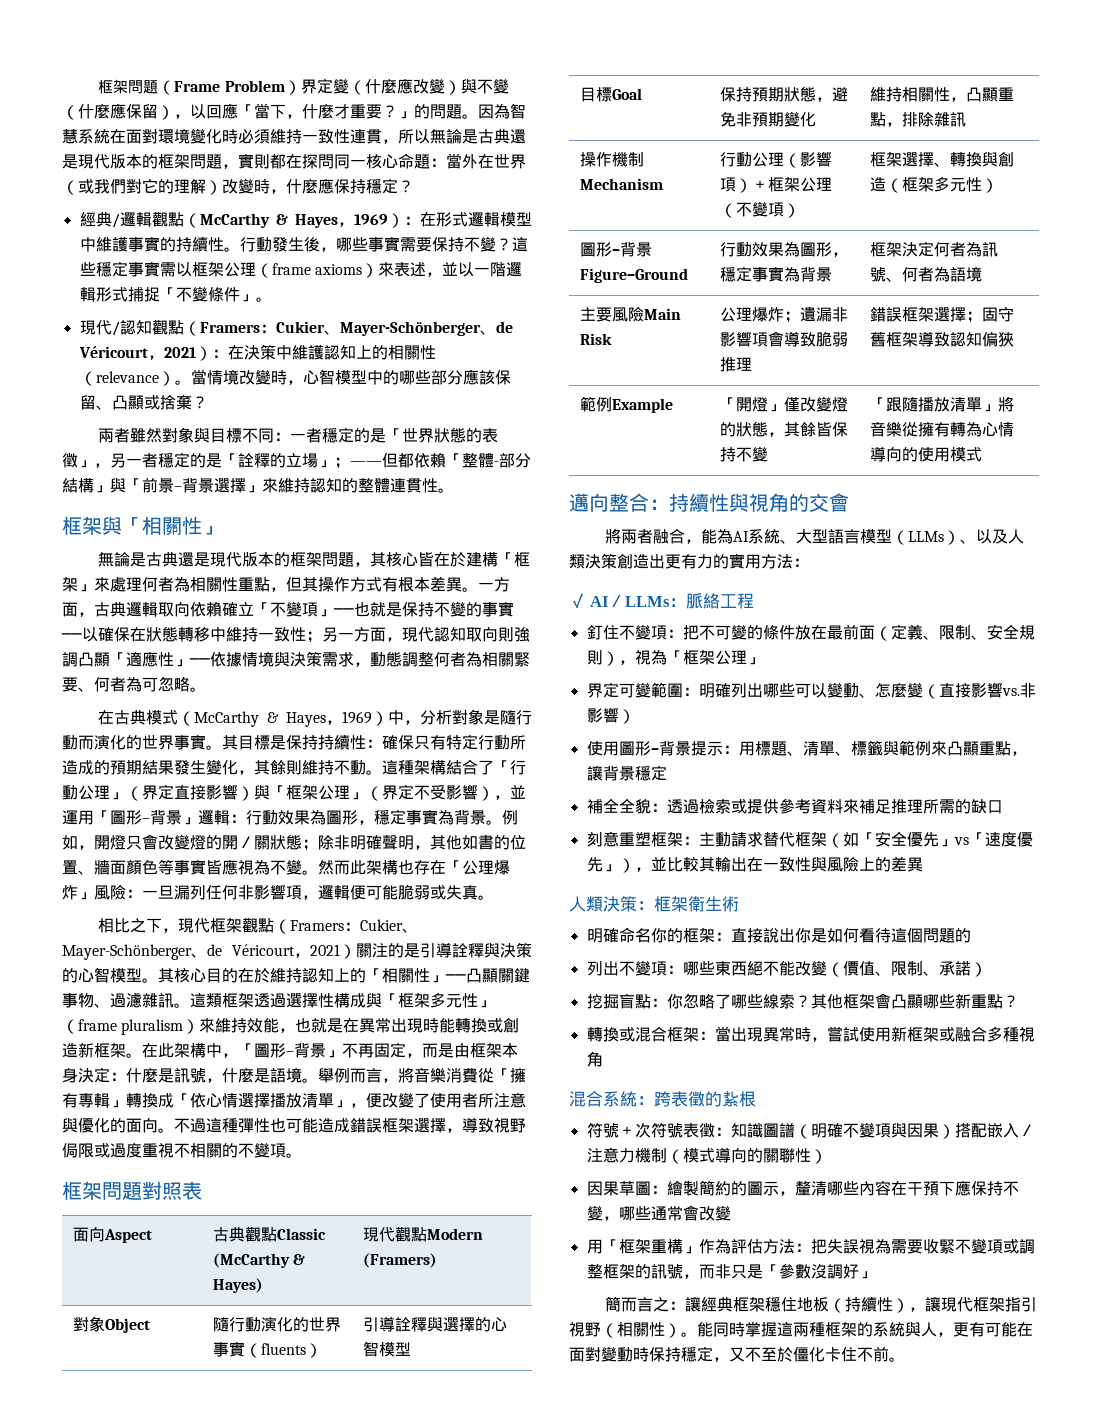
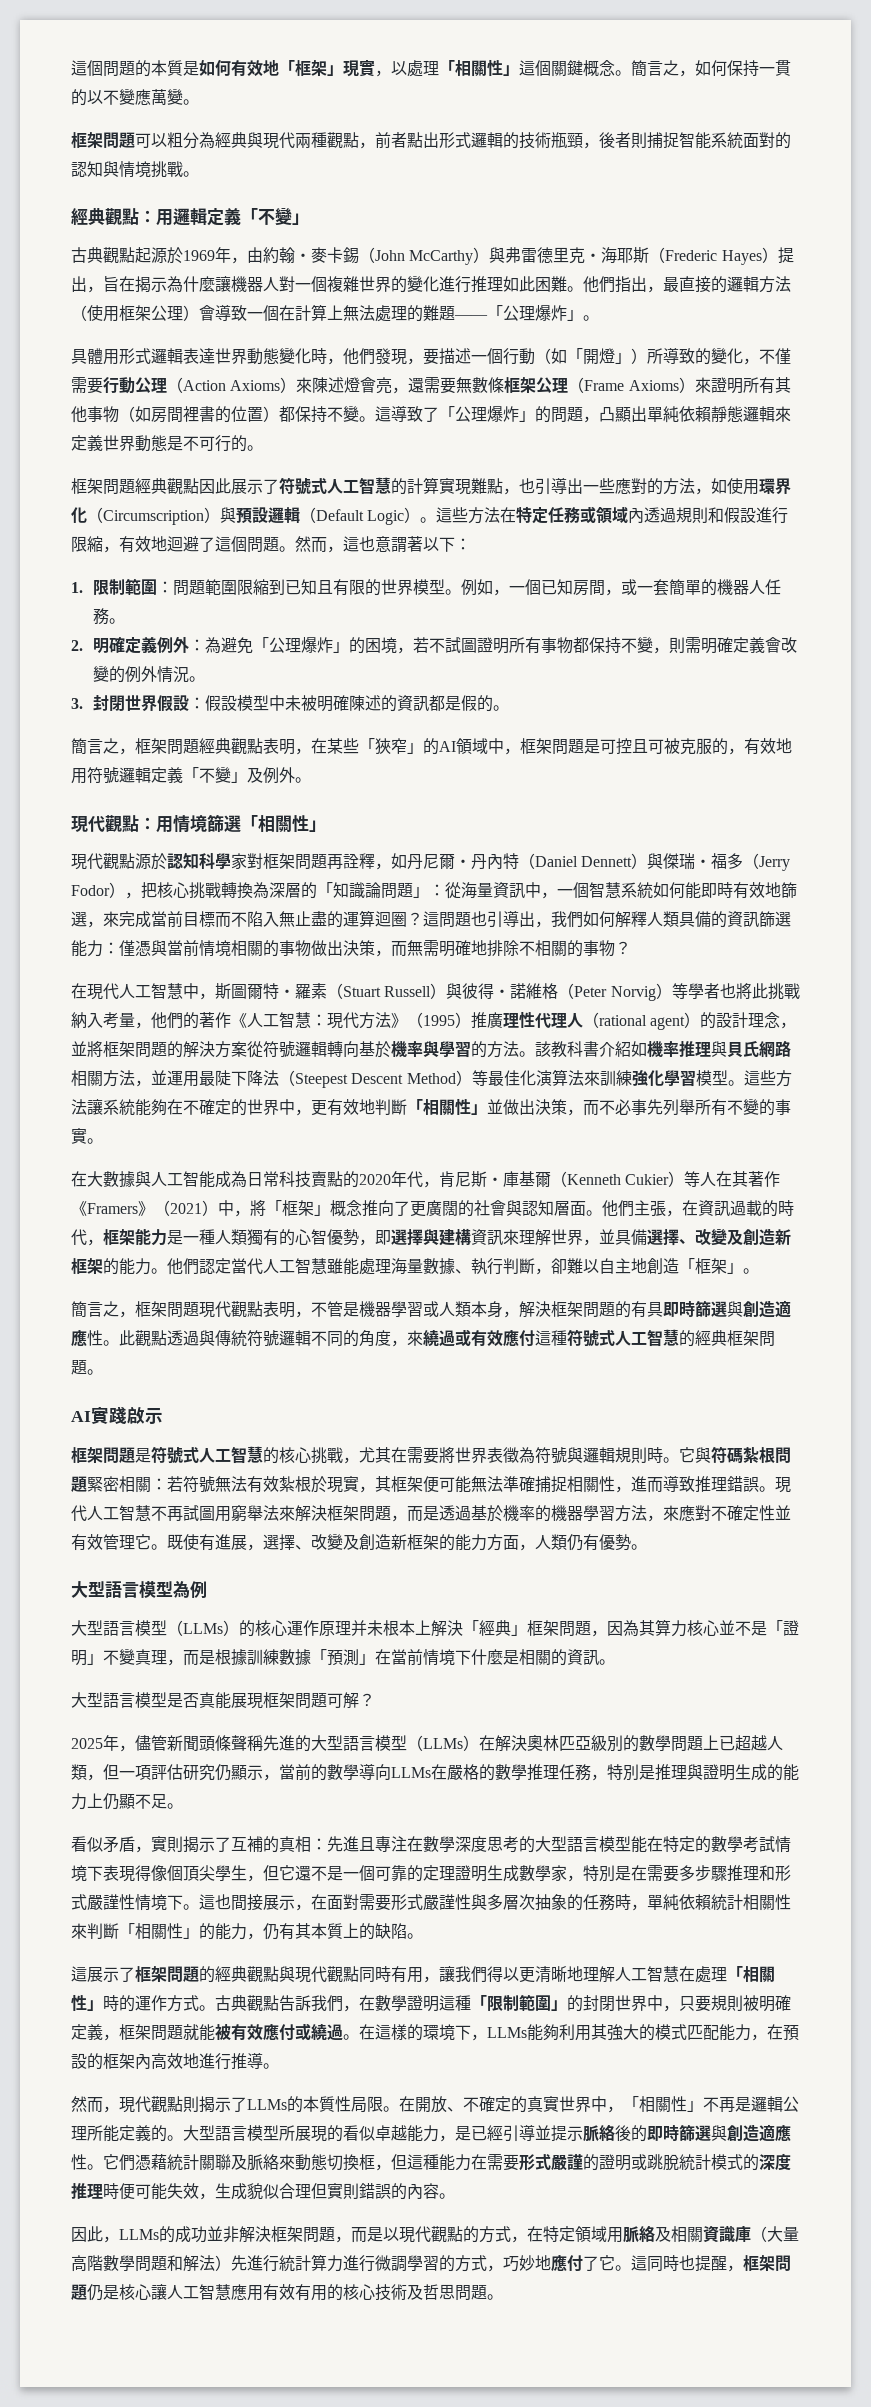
- 框架問題（Frame Problem）界定變（什麼應改變）與不變（什麼應保留），以回應「當下，什麼才重要？」的問題。因為智慧系統在面對環境變化時必須維持一致性連貫，所以無論是古典還是現代版本的框架問題，實則都在探問同一核心命題：當外在世界（或我們對它的理解）改變時，什麼應保持穩定？
- 經典/邏輯觀點（McCarthy & Hayes，1969）：在形式邏輯模型中維護事實的持續性。行動發生後，哪些事實需要保持不變？這些穩定事實需以框架公理（frame axioms）來表述，並以一階邏輯形式捕捉「不變條件」。
- 現代/認知觀點（Framers：Cukier、Mayer-Schönberger、de Véricourt，2021）：在決策中維護認知上的相關性（relevance）。當情境改變時，心智模型中的哪些部分應該保留、凸顯或捨棄？
- 兩者雖然對象與目標不同：一者穩定的是「世界狀態的表徵」，另一者穩定的是「詮釋的立場」；——但都依賴「整體-部分結構」與「前景–背景選擇」來維持認知的整體連貫性。
- 框架與「相關性」
- 無論是古典還是現代版本的框架問題，其核心皆在於建構「框架」來處理何者為相關性重點，但其操作方式有根本差異。一方面，古典邏輯取向依賴確立「不變項」──也就是保持不變的事實──以確保在狀態轉移中維持一致性；另一方面，現代認知取向則強調凸顯「適應性」──依據情境與決策需求，動態調整何者為相關緊要、何者為可忽略。
- 在古典模式（McCarthy & Hayes，1969）中，分析對象是隨行動而演化的世界事實。其目標是保持持續性：確保只有特定行動所造成的預期結果發生變化，其餘則維持不動。這種架構結合了「行動公理」（界定直接影響）與「框架公理」（界定不受影響），並運用「圖形–背景」邏輯：行動效果為圖形，穩定事實為背景。例如，開燈只會改變燈的開／關狀態；除非明確聲明，其他如書的位置、牆面顏色等事實皆應視為不變。然而此架構也存在「公理爆炸」風險：一旦漏列任何非影響項，邏輯便可能脆弱或失真。
- 相比之下，現代框架觀點（Framers：Cukier、Mayer-Schönberger、de Véricourt，2021）關注的是引導詮釋與決策的心智模型。其核心目的在於維持認知上的「相關性」──凸顯關鍵事物、過濾雜訊。這類框架透過選擇性構成與「框架多元性」（frame pluralism）來維持效能，也就是在異常出現時能轉換或創造新框架。在此架構中，「圖形–背景」不再固定，而是由框架本身決定：什麼是訊號，什麼是語境。舉例而言，將音樂消費從「擁有專輯」轉換成「依心情選擇播放清單」，便改變了使用者所注意與優化的面向。不過這種彈性也可能造成錯誤框架選擇，導致視野侷限或過度重視不相關的不變項。
- 框架問題對照表
- 面向Aspect | 古典觀點Classic (McCarthy & Hayes) | 現代觀點Modern (Framers)
- 對象Object | 隨行動演化的世界事實（fluents） | 引導詮釋與選擇的心智模型
- 目標Goal | 保持預期狀態，避免非預期變化 | 維持相關性，凸顯重點，排除雜訊
- 操作機制Mechanism | 行動公理（影響項）＋框架公理（不變項） | 框架選擇、轉換與創造（框架多元性）
- 圖形–背景Figure–Ground | 行動效果為圖形，穩定事實為背景 | 框架決定何者為訊號、何者為語境
- 主要風險Main Risk | 公理爆炸；遺漏非影響項會導致脆弱推理 | 錯誤框架選擇；固守舊框架導致認知偏狹
- 範例Example | 「開燈」僅改變燈的狀態，其餘皆保持不變 | 「跟隨播放清單」將音樂從擁有轉為心情導向的使用模式
- 邁向整合：持續性與視角的交會
- 將兩者融合，能為AI系統、大型語言模型（LLMs）、以及人類決策創造出更有力的實用方法：
- ✓ AI／LLMs：脈絡工程
- 釘住不變項：把不可變的條件放在最前面（定義、限制、安全規則），視為「框架公理」
- 界定可變範圍：明確列出哪些可以變動、怎麼變（直接影響vs.非影響）
- 使用圖形–背景提示：用標題、清單、標籤與範例來凸顯重點，讓背景穩定
- 補全全貌：透過檢索或提供參考資料來補足推理所需的缺口
- 刻意重塑框架：主動請求替代框架（如「安全優先」vs「速度優先」），並比較其輸出在一致性與風險上的差異
- 人類決策：框架衛生術
- 明確命名你的框架：直接說出你是如何看待這個問題的
- 列出不變項：哪些東西絕不能改變（價值、限制、承諾）
- 挖掘盲點：你忽略了哪些線索？其他框架會凸顯哪些新重點？
- 轉換或混合框架：當出現異常時，嘗試使用新框架或融合多種視角
- 混合系統：跨表徵的紥根
- 符號＋次符號表徵：知識圖譜（明確不變項與因果）搭配嵌入／注意力機制（模式導向的關聯性）
- 因果草圖：繪製簡約的圖示，釐清哪些內容在干預下應保持不變，哪些通常會改變
- 用「框架重構」作為評估方法：把失誤視為需要收緊不變項或調整框架的訊號，而非只是「參數沒調好」
- 簡而言之：讓經典框架穩住地板（持續性），讓現代框架指引視野（相關性）。能同時掌握這兩種框架的系統與人，更有可能在面對變動時保持穩定，又不至於僵化卡住不前。
+ 這個問題的本質是如何有效地「框架」現實，以處理「相關性」這個關鍵概念。簡言之，如何保持一貫的以不變應萬變。
+ 框架問題可以粗分為經典與現代兩種觀點，前者點出形式邏輯的技術瓶頸，後者則捕捉智能系統面對的認知與情境挑戰。
+ 經典觀點：用邏輯定義「不變」
+ 古典觀點起源於1969年，由約翰・麥卡錫（John McCarthy）與弗雷德里克・海耶斯（Frederic Hayes）提出，旨在揭示為什麼讓機器人對一個複雜世界的變化進行推理如此困難。他們指出，最直接的邏輯方法（使用框架公理）會導致一個在計算上無法處理的難題——「公理爆炸」。
+ 具體用形式邏輯表達世界動態變化時，他們發現，要描述一個行動（如「開燈」）所導致的變化，不僅需要行動公理（Action Axioms）來陳述燈會亮，還需要無數條框架公理（Frame Axioms）來證明所有其他事物（如房間裡書的位置）都保持不變。這導致了「公理爆炸」的問題，凸顯出單純依賴靜態邏輯來定義世界動態是不可行的。
+ 框架問題經典觀點因此展示了符號式人工智慧的計算實現難點，也引導出一些應對的方法，如使用環界化（Circumscription）與預設邏輯（Default Logic）。這些方法在特定任務或領域內透過規則和假設進行限縮，有效地迴避了這個問題。然而，這也意謂著以下：
+ 1.限制範圍：問題範圍限縮到已知且有限的世界模型。例如，一個已知房間，或一套簡單的機器人任務。
+ 2.明確定義例外：為避免「公理爆炸」的困境，若不試圖證明所有事物都保持不變，則需明確定義會改變的例外情況。
+ 3.封閉世界假設：假設模型中未被明確陳述的資訊都是假的。
+ 簡言之，框架問題經典觀點表明，在某些「狹窄」的AI領域中，框架問題是可控且可被克服的，有效地用符號邏輯定義「不變」及例外。
+ 現代觀點：用情境篩選「相關性」
+ 現代觀點源於認知科學家對框架問題再詮釋，如丹尼爾・丹內特（Daniel Dennett）與傑瑞・福多（Jerry Fodor），把核心挑戰轉換為深層的「知識論問題」：從海量資訊中，一個智慧系統如何能即時有效地篩選，來完成當前目標而不陷入無止盡的運算迴圈？這問題也引導出，我們如何解釋人類具備的資訊篩選能力：僅憑與當前情境相關的事物做出決策，而無需明確地排除不相關的事物？
+ 在現代人工智慧中，斯圖爾特・羅素（Stuart Russell）與彼得・諾維格（Peter Norvig）等學者也將此挑戰納入考量，他們的著作《人工智慧：現代方法》（1995）推廣理性代理人（rational agent）的設計理念，並將框架問題的解決方案從符號邏輯轉向基於機率與學習的方法。該教科書介紹如機率推理與貝氏網路相關方法，並運用最陡下降法（Steepest Descent Method）等最佳化演算法來訓練強化學習模型。這些方法讓系統能夠在不確定的世界中，更有效地判斷「相關性」並做出決策，而不必事先列舉所有不變的事實。
+ 在大數據與人工智能成為日常科技賣點的2020年代，肯尼斯・庫基爾（Kenneth Cukier）等人在其著作《Framers》（2021）中，將「框架」概念推向了更廣闊的社會與認知層面。他們主張，在資訊過載的時代，框架能力是一種人類獨有的心智優勢，即選擇與建構資訊來理解世界，並具備選擇、改變及創造新框架的能力。他們認定當代人工智慧雖能處理海量數據、執行判斷，卻難以自主地創造「框架」。
+ 簡言之，框架問題現代觀點表明，不管是機器學習或人類本身，解決框架問題的有具即時篩選與創造適應性。此觀點透過與傳統符號邏輯不同的角度，來繞過或有效應付這種符號式人工智慧的經典框架問題。
+ AI實踐啟示
+ 框架問題是符號式人工智慧的核心挑戰，尤其在需要將世界表徵為符號與邏輯規則時。它與符碼紮根問題緊密相關：若符號無法有效紮根於現實，其框架便可能無法準確捕捉相關性，進而導致推理錯誤。現代人工智慧不再試圖用窮舉法來解決框架問題，而是透過基於機率的機器學習方法，來應對不確定性並有效管理它。既使有進展，選擇、改變及創造新框架的能力方面，人類仍有優勢。
+ 大型語言模型為例
+ 大型語言模型（LLMs）的核心運作原理并未根本上解決「經典」框架問題，因為其算力核心並不是「證明」不變真理，而是根據訓練數據「預測」在當前情境下什麼是相關的資訊。
+ 大型語言模型是否真能展現框架問題可解？
+ 2025年，儘管新聞頭條聲稱先進的大型語言模型（LLMs）在解決奧林匹亞級別的數學問題上已超越人類，但一項評估研究仍顯示，當前的數學導向LLMs在嚴格的數學推理任務，特別是推理與證明生成的能力上仍顯不足。
+ 看似矛盾，實則揭示了互補的真相：先進且專注在數學深度思考的大型語言模型能在特定的數學考試情境下表現得像個頂尖學生，但它還不是一個可靠的定理證明生成數學家，特別是在需要多步驟推理和形式嚴謹性情境下。這也間接展示，在面對需要形式嚴謹性與多層次抽象的任務時，單純依賴統計相關性來判斷「相關性」的能力，仍有其本質上的缺陷。
+ 這展示了框架問題的經典觀點與現代觀點同時有用，讓我們得以更清晰地理解人工智慧在處理「相關性」時的運作方式。古典觀點告訴我們，在數學證明這種「限制範圍」的封閉世界中，只要規則被明確定義，框架問題就能被有效應付或繞過。在這樣的環境下，LLMs能夠利用其強大的模式匹配能力，在預設的框架內高效地進行推導。
+ 然而，現代觀點則揭示了LLMs的本質性局限。在開放、不確定的真實世界中，「相關性」不再是邏輯公理所能定義的。大型語言模型所展現的看似卓越能力，是已經引導並提示脈絡後的即時篩選與創造適應性。它們憑藉統計關聯及脈絡來動態切換框，但這種能力在需要形式嚴謹的證明或跳脫統計模式的深度推理時便可能失效，生成貌似合理但實則錯誤的內容。
+ 因此，LLMs的成功並非解決框架問題，而是以現代觀點的方式，在特定領域用脈絡及相關資識庫（大量高階數學問題和解法）先進行統計算力進行微調學習的方式，巧妙地應付了它。這同時也提醒，框架問題仍是核心讓人工智慧應用有效有用的核心技術及哲思問題。

